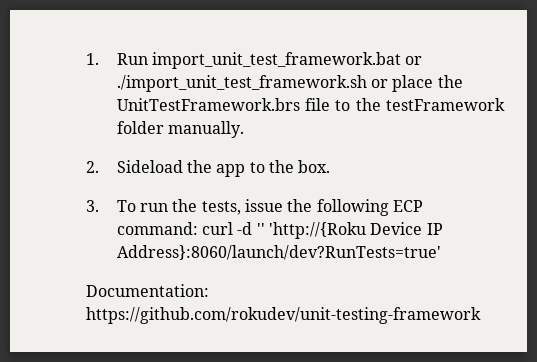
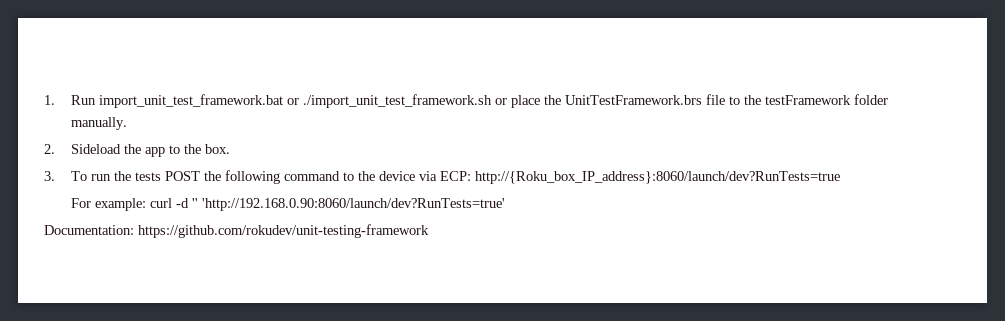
- 3. To run the tests, issue the following ECP command: curl -d '' 'http://{Roku Device IP Address}:8060/launch/dev?RunTests=true'
+ 3. To run the tests POST the following command to the device via ECP: http://{Roku_box_IP_address}:8060/launch/dev?RunTests=true
+ For example: curl -d '' 'http://192.168.0.90:8060/launch/dev?RunTests=true'

